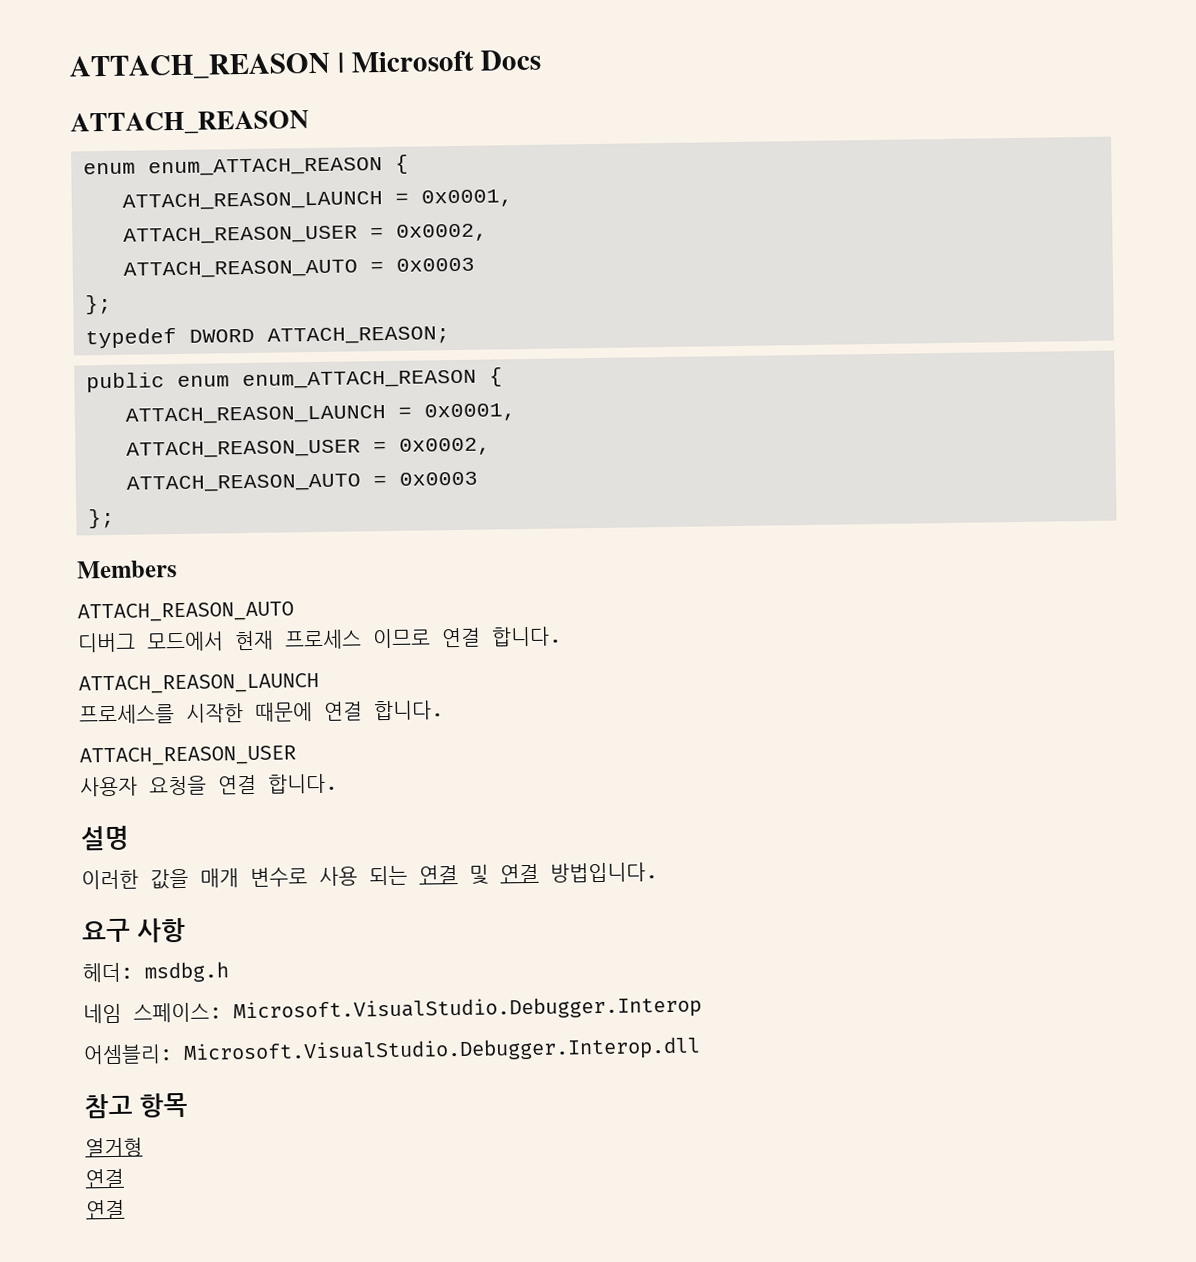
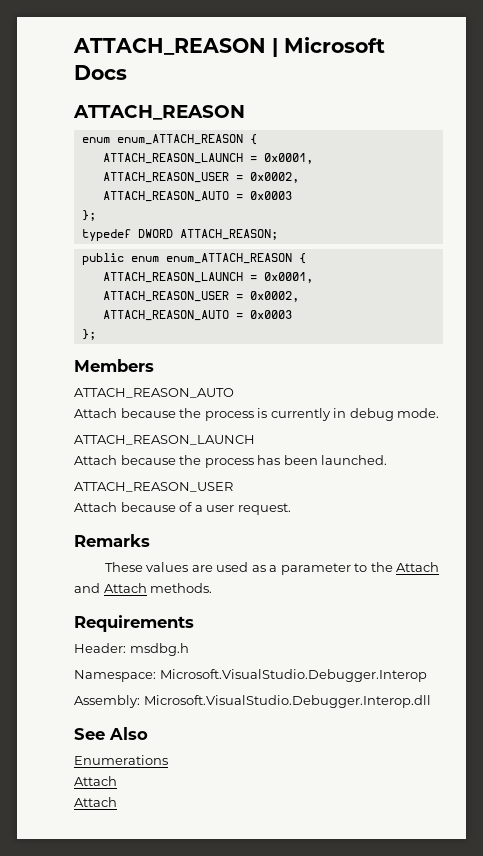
- 디버그 모드에서 현재 프로세스 이므로 연결 합니다.
+ Attach because the process is currently in debug mode.
  ATTACH_REASON_LAUNCH
- 프로세스를 시작한 때문에 연결 합니다.
+ Attach because the process has been launched.
  ATTACH_REASON_USER
- 사용자 요청을 연결 합니다.
- 설명
- 이러한 값을 매개 변수로 사용 되는 연결 및 연결 방법입니다.
- 요구 사항
- 헤더: msdbg.h
+ Attach because of a user request.
+ Remarks
+ These values are used as a parameter to the Attach and Attach methods.
+ Requirements
+ Header: msdbg.h
- 네임 스페이스: Microsoft.VisualStudio.Debugger.Interop
+ Namespace: Microsoft.VisualStudio.Debugger.Interop
- 어셈블리: Microsoft.VisualStudio.Debugger.Interop.dll
+ Assembly: Microsoft.VisualStudio.Debugger.Interop.dll
- 참고 항목
- 열거형
- 연결
- 연결
+ See Also
+ Enumerations
+ Attach
+ Attach

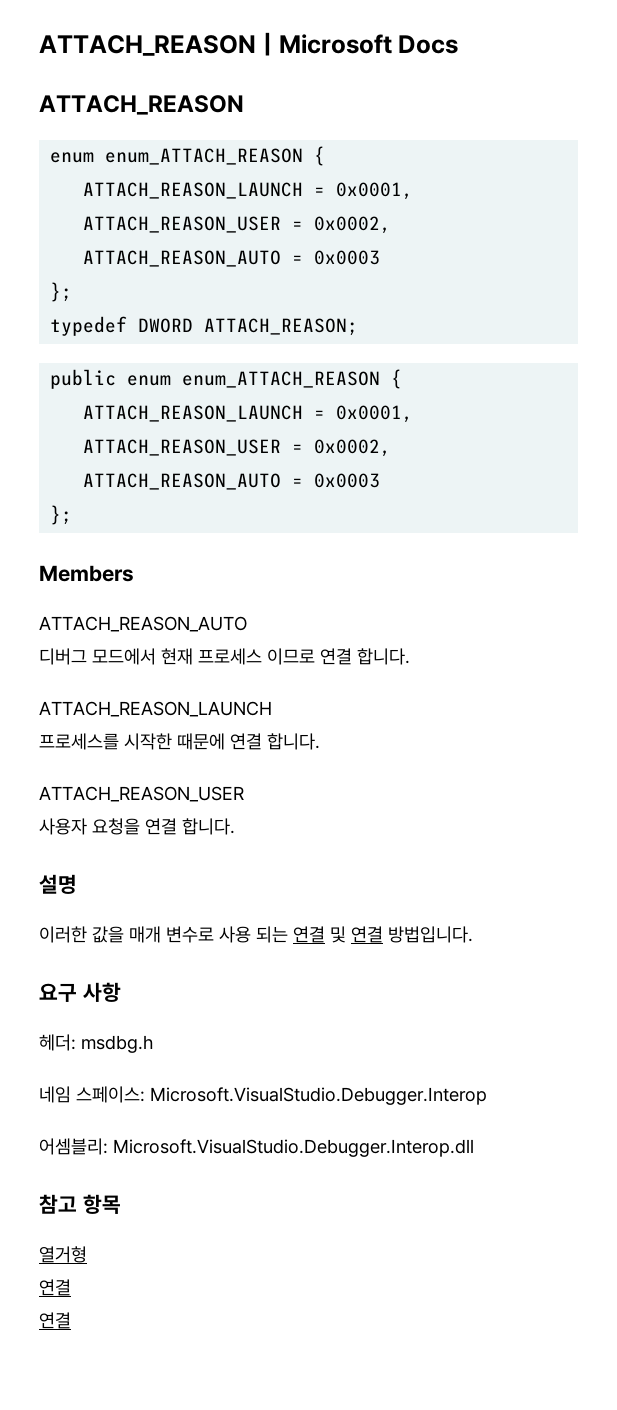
- Attach because the process is currently in debug mode.
+ 디버그 모드에서 현재 프로세스 이므로 연결 합니다.
  ATTACH_REASON_LAUNCH
- Attach because the process has been launched.
+ 프로세스를 시작한 때문에 연결 합니다.
  ATTACH_REASON_USER
- Attach because of a user request.
- Remarks
- These values are used as a parameter to the Attach and Attach methods.
- Requirements
- Header: msdbg.h
+ 사용자 요청을 연결 합니다.
+ 설명
+ 이러한 값을 매개 변수로 사용 되는 연결 및 연결 방법입니다.
+ 요구 사항
+ 헤더: msdbg.h
- Namespace: Microsoft.VisualStudio.Debugger.Interop
+ 네임 스페이스: Microsoft.VisualStudio.Debugger.Interop
- Assembly: Microsoft.VisualStudio.Debugger.Interop.dll
+ 어셈블리: Microsoft.VisualStudio.Debugger.Interop.dll
- See Also
- Enumerations
- Attach
- Attach
+ 참고 항목
+ 열거형
+ 연결
+ 연결

